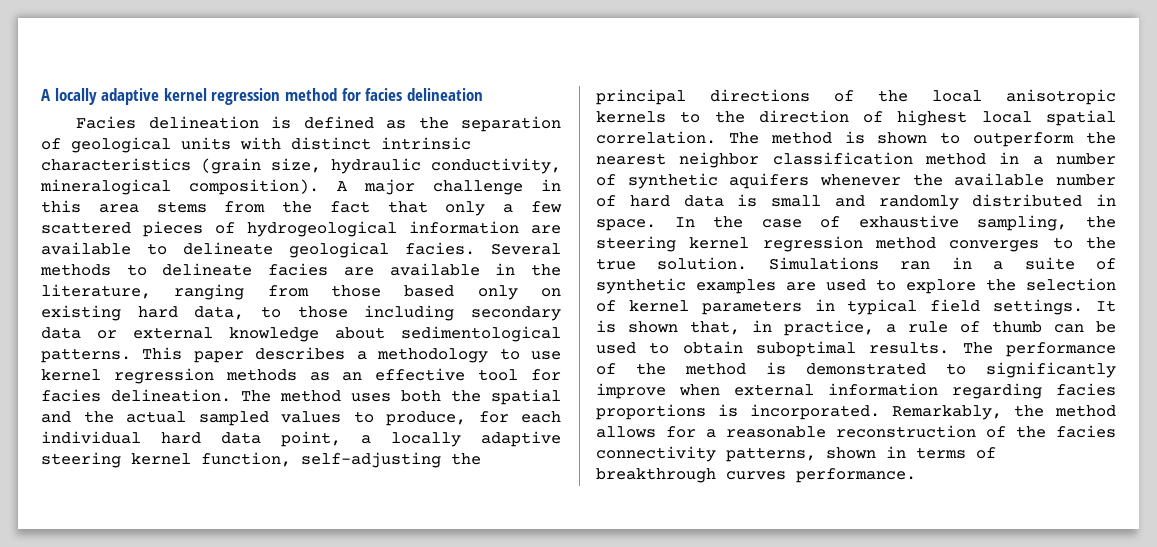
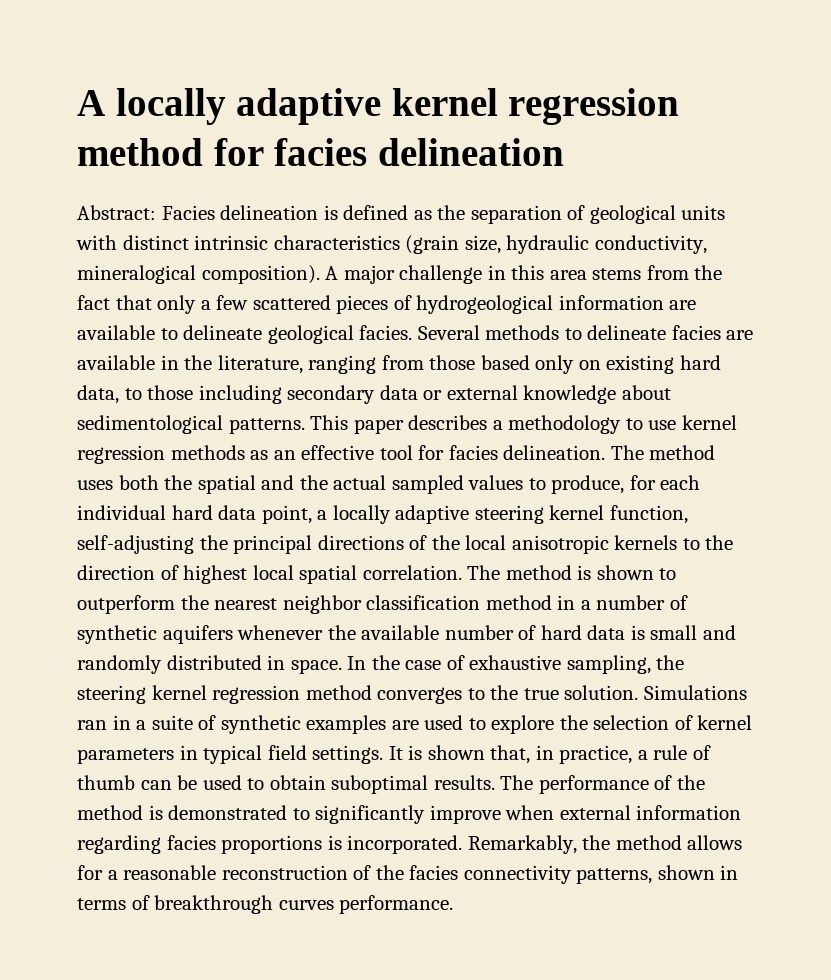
- Facies delineation is defined as the separation of geological units with distinct intrinsic characteristics (grain size, hydraulic conductivity, mineralogical composition).
+ Abstract: Facies delineation is defined as the separation of geological units with distinct intrinsic characteristics (grain size, hydraulic conductivity, mineralogical composition).

